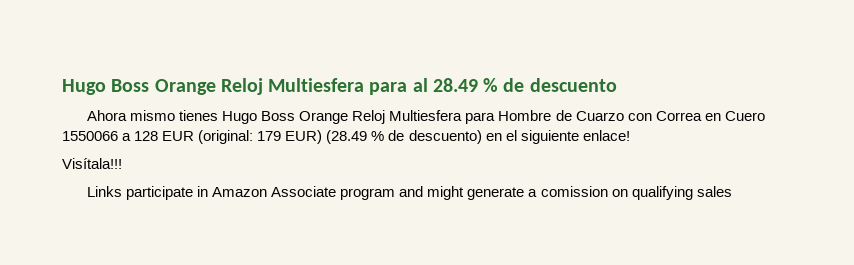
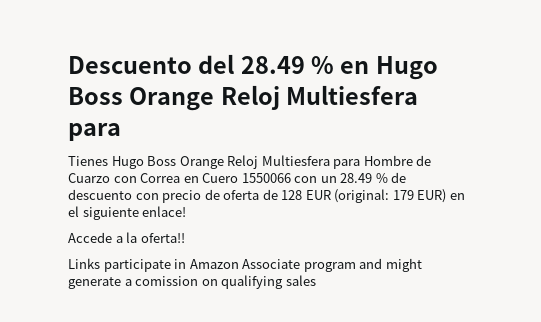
- Hugo Boss Orange Reloj Multiesfera para al 28.49 % de descuento
- Ahora mismo tienes Hugo Boss Orange Reloj Multiesfera para Hombre de Cuarzo con Correa en Cuero 1550066 a 128 EUR (original: 179 EUR) (28.49 % de descuento) en el siguiente enlace!
+ Descuento del 28.49 % en Hugo Boss Orange Reloj Multiesfera para
+ Tienes Hugo Boss Orange Reloj Multiesfera para Hombre de Cuarzo con Correa en Cuero 1550066 con un 28.49 % de descuento con precio de oferta de 128 EUR (original: 179 EUR) en el siguiente enlace!
- Visítala!!!
+ Accede a la oferta!!

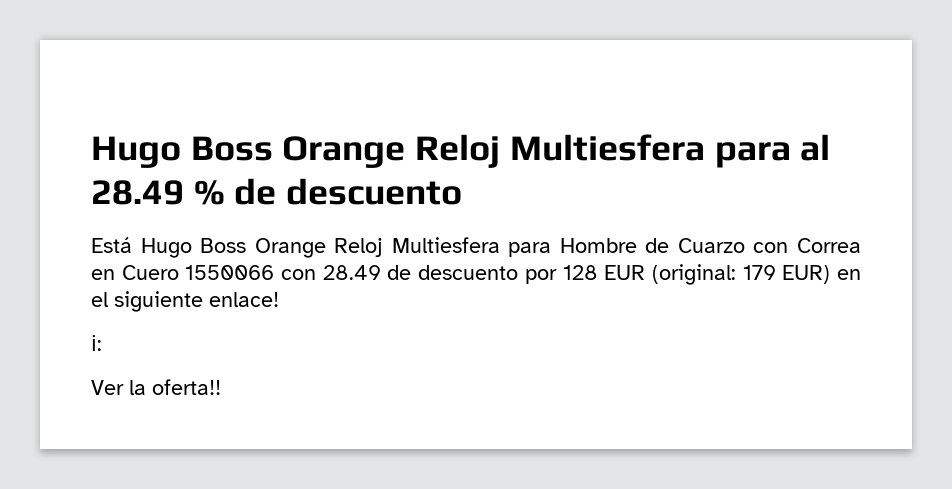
- Descuento del 28.49 % en Hugo Boss Orange Reloj Multiesfera para
- Tienes Hugo Boss Orange Reloj Multiesfera para Hombre de Cuarzo con Correa en Cuero 1550066 con un 28.49 % de descuento con precio de oferta de 128 EUR (original: 179 EUR) en el siguiente enlace!
+ Hugo Boss Orange Reloj Multiesfera para al 28.49 % de descuento
+ Está Hugo Boss Orange Reloj Multiesfera para Hombre de Cuarzo con Correa en Cuero 1550066 con 28.49 de descuento por 128 EUR (original: 179 EUR) en el siguiente enlace!
- Accede a la oferta!!
+ ℹ:
+ Ver la oferta!!
- Links participate in Amazon Associate program and might generate a comission on qualifying sales

